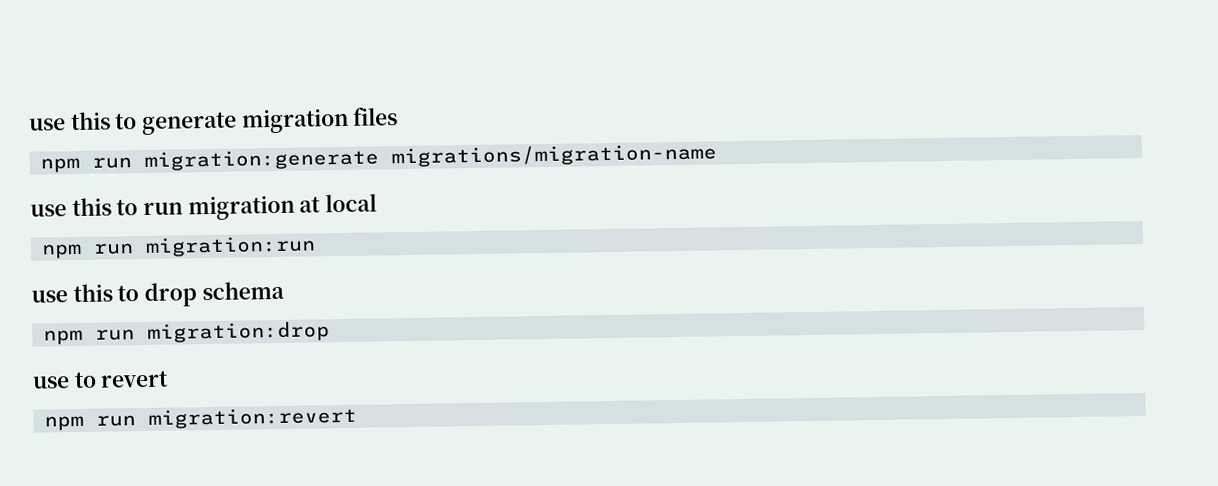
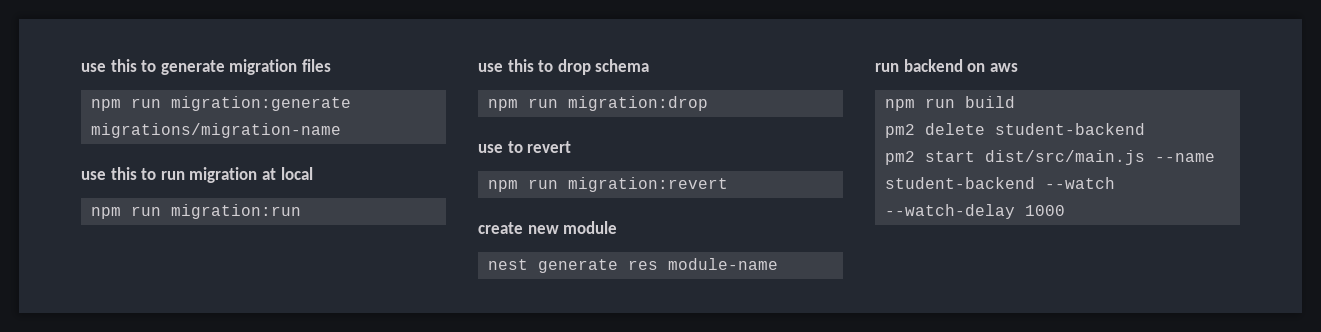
+ create new module
+ nest generate res module-name
+ run backend on aws
+ npm run build
+ pm2 delete student-backend
+ pm2 start dist/src/main.js --name student-backend --watch --watch-delay 1000

